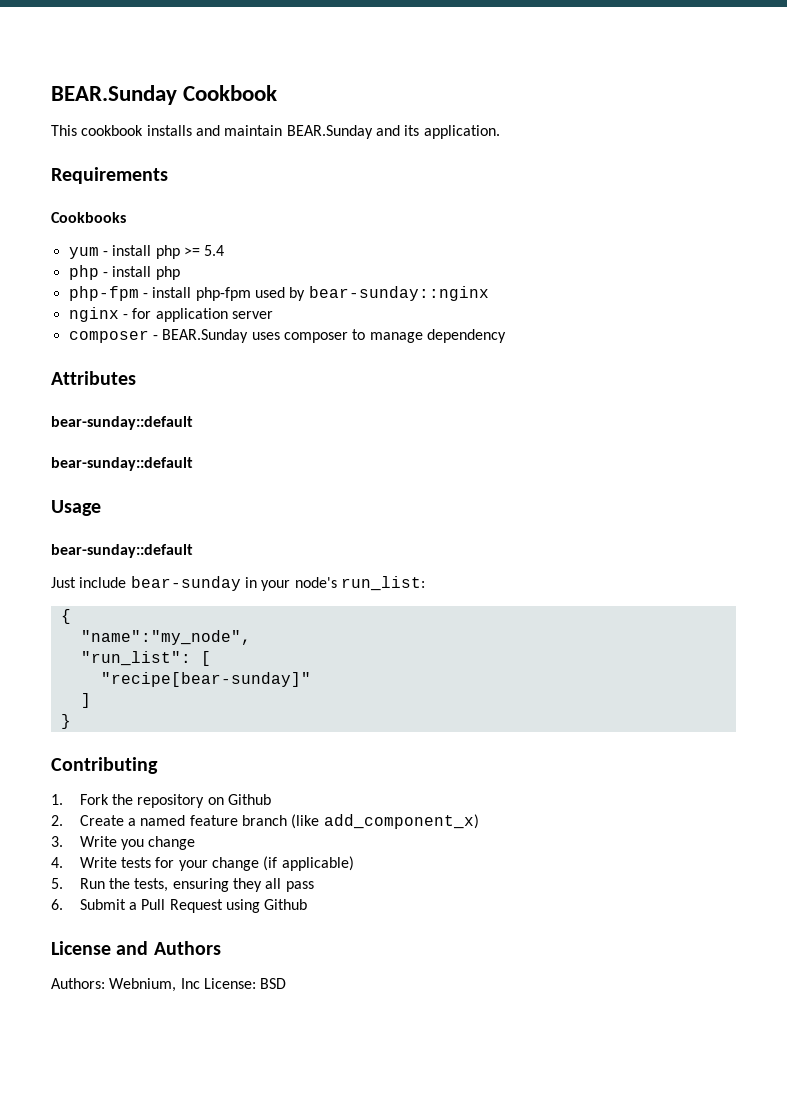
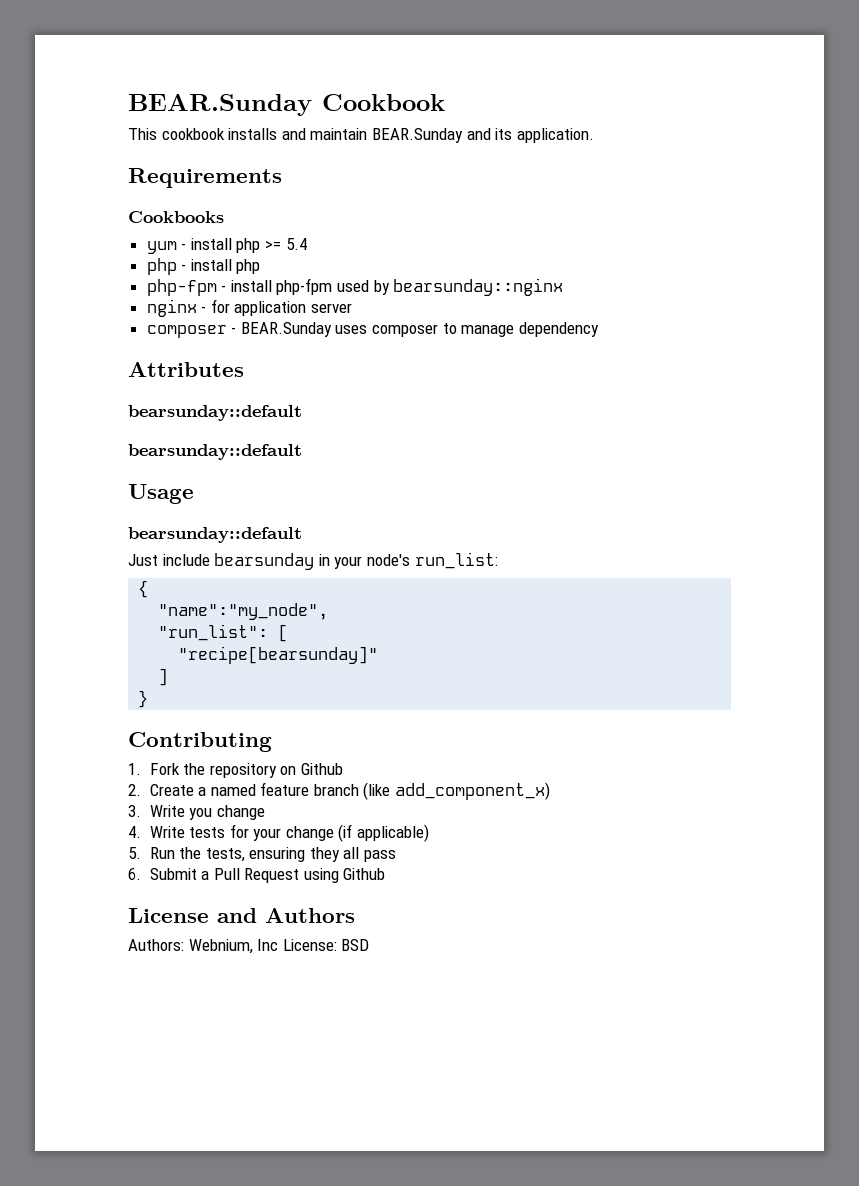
- php-fpm - install php-fpm used by bear-sunday::nginx
+ php-fpm - install php-fpm used by bearsunday::nginx
  Attributes
- bear-sunday::default
- bear-sunday::default
+ bearsunday::default
+ bearsunday::default
  Usage
- bear-sunday::default
+ bearsunday::default
- Just include bear-sunday in your node's run_list:
+ Just include bearsunday in your node's run_list:
- "recipe[bear-sunday]"
+ "recipe[bearsunday]"

